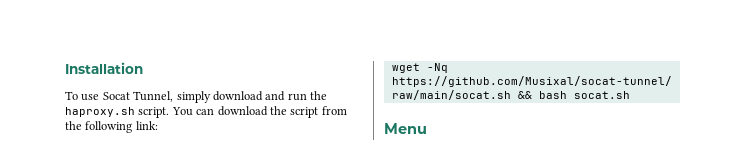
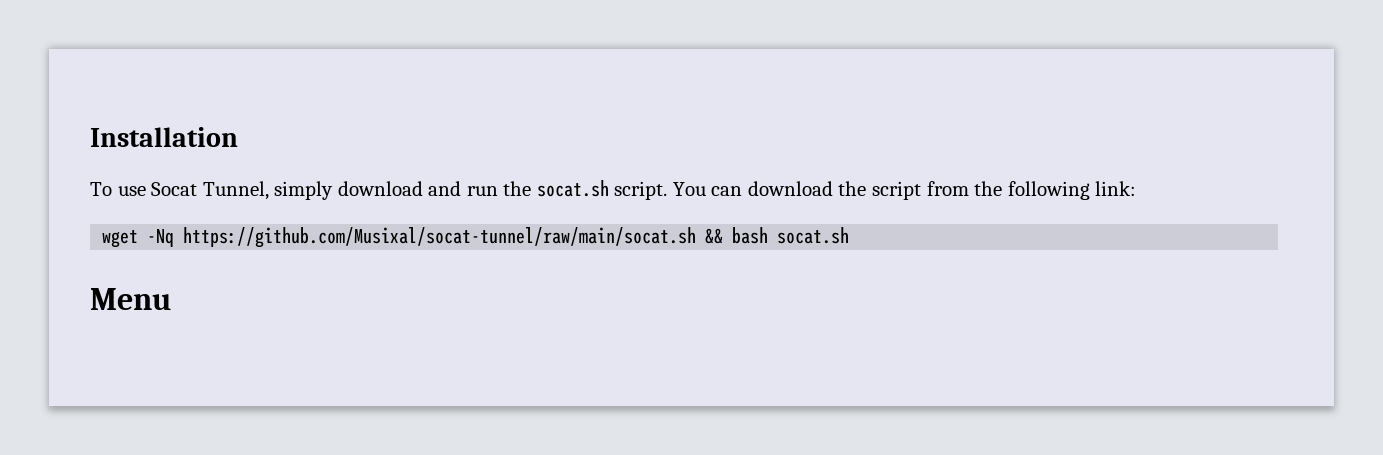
- To use Socat Tunnel, simply download and run the haproxy.sh script.
+ To use Socat Tunnel, simply download and run the socat.sh script.

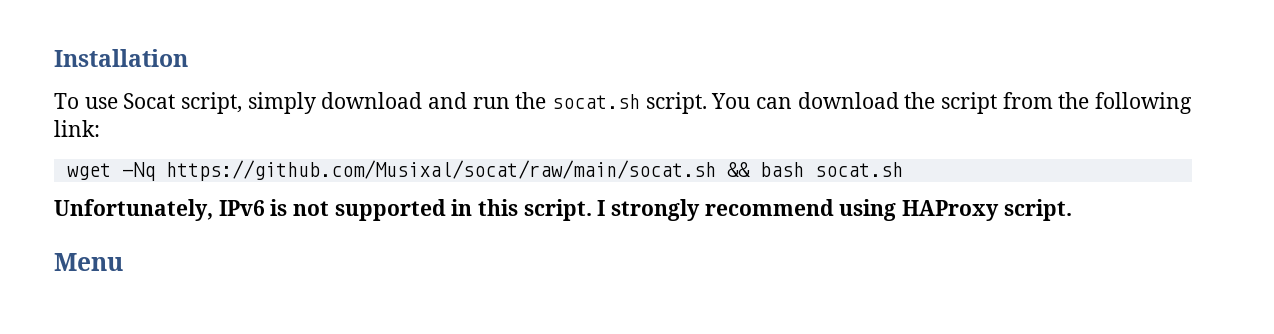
- To use Socat Tunnel, simply download and run the socat.sh script.
+ To use Socat script, simply download and run the socat.sh script.
- wget -Nq https://github.com/Musixal/socat-tunnel/raw/main/socat.sh && bash socat.sh
+ wget -Nq https://github.com/Musixal/socat/raw/main/socat.sh && bash socat.sh
+ Unfortunately, IPv6 is not supported in this script. I strongly recommend using HAProxy script.

